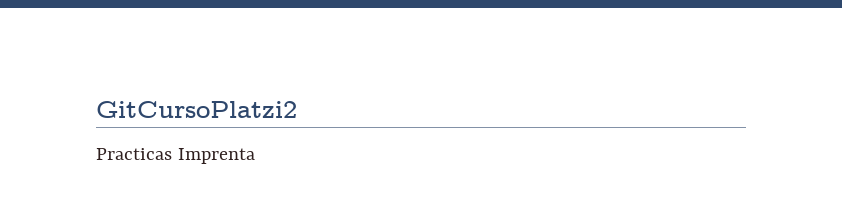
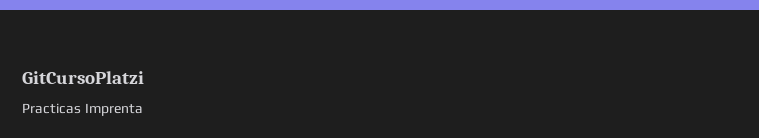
- GitCursoPlatzi2
+ GitCursoPlatzi

